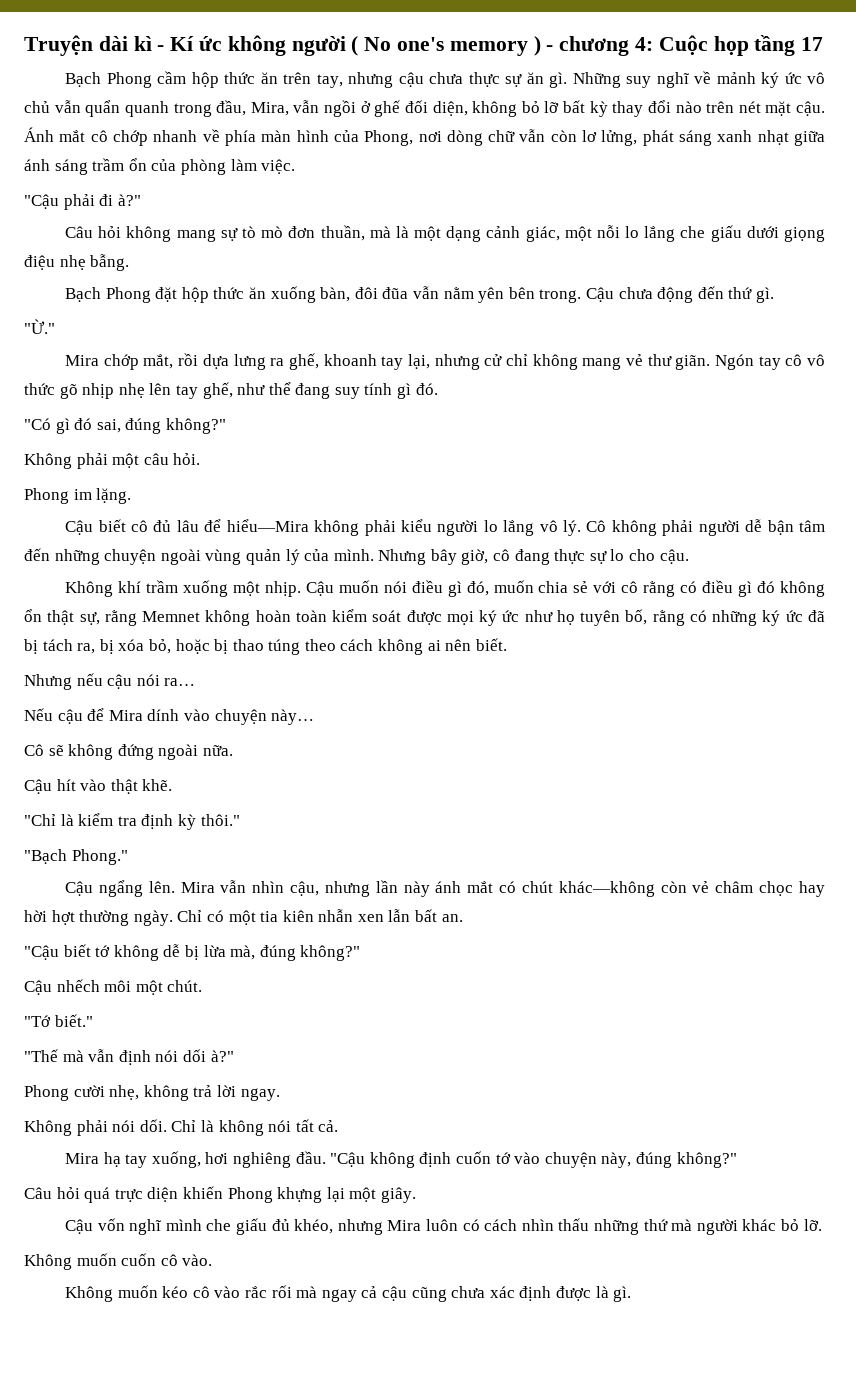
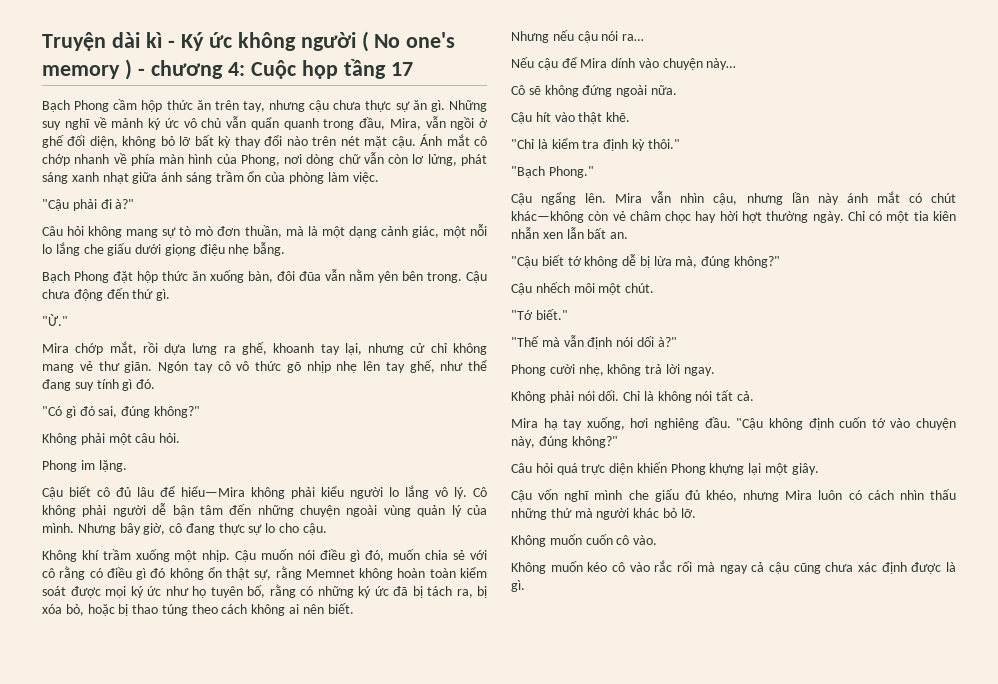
- Truyện dài kì - Kí ức không người ( No one's memory ) - chương 4: Cuộc họp tầng 17
+ Truyện dài kì - Ký ức không người ( No one's memory ) - chương 4: Cuộc họp tầng 17

